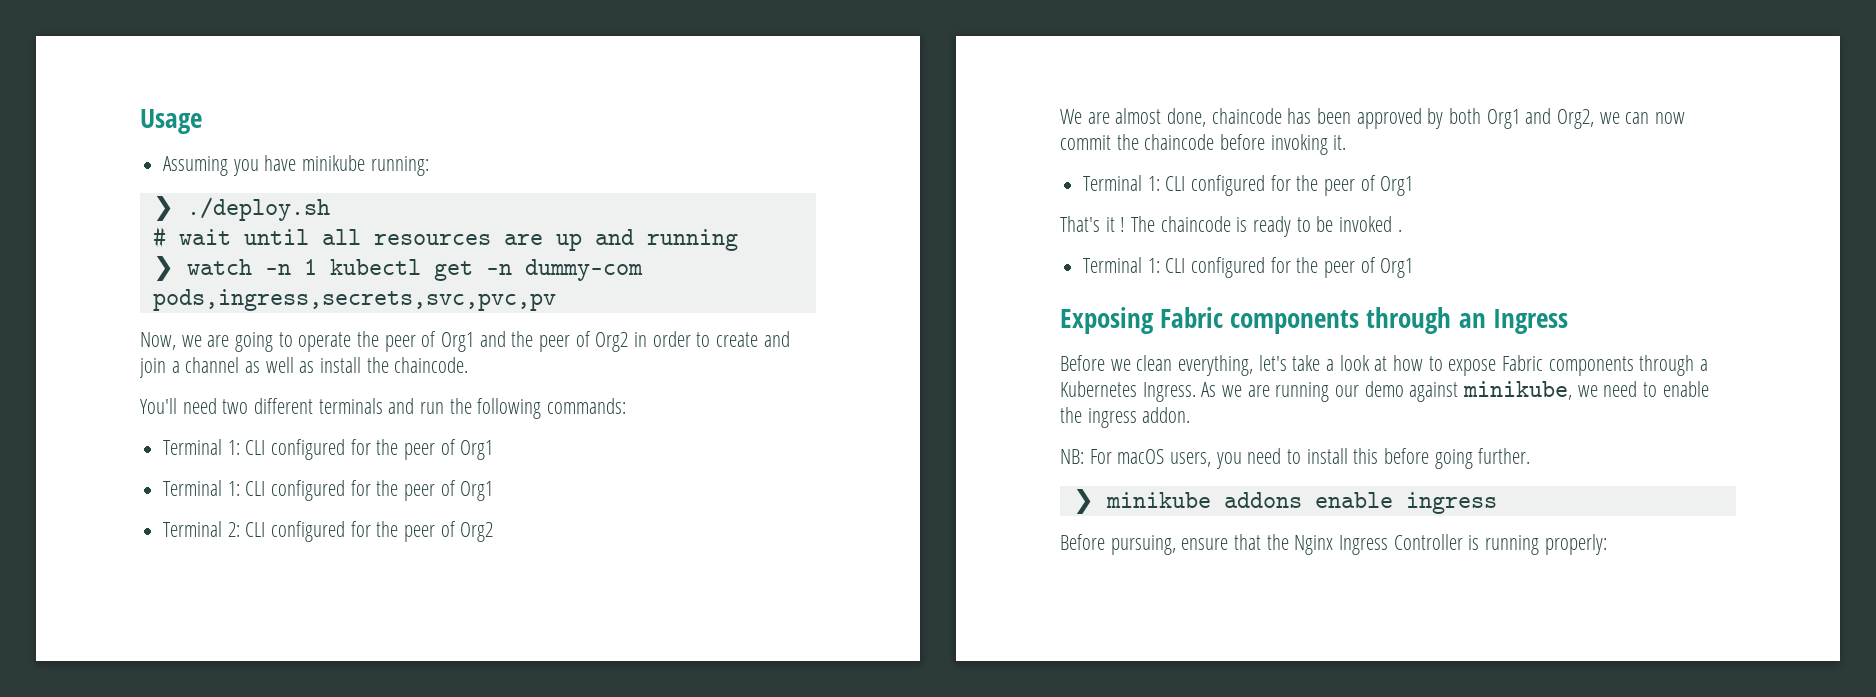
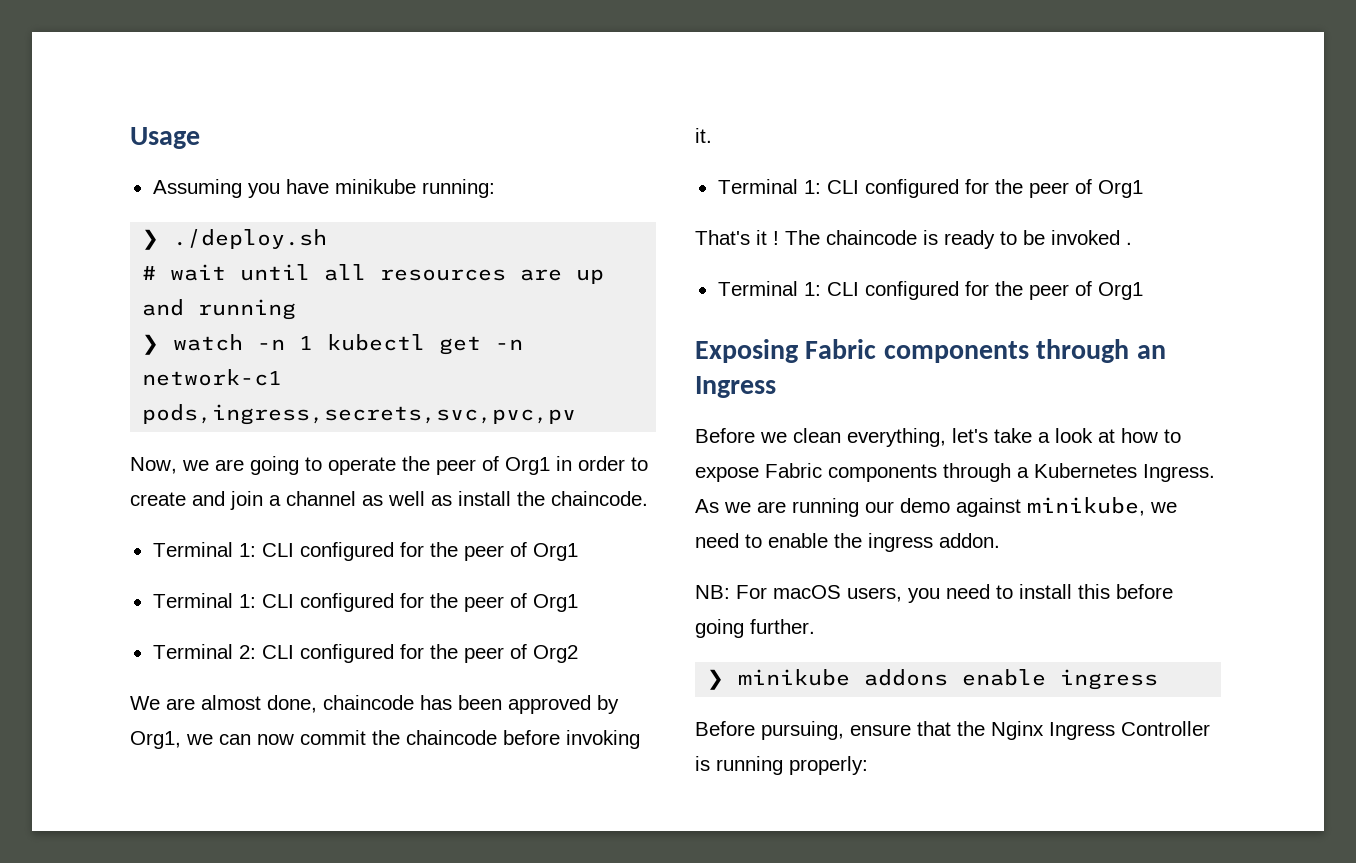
- ❯ watch -n 1 kubectl get -n dummy-com pods,ingress,secrets,svc,pvc,pv
+ ❯ watch -n 1 kubectl get -n network-c1 pods,ingress,secrets,svc,pvc,pv
- Now, we are going to operate the peer of Org1 and the peer of Org2 in order to create and join a channel as well as install the chaincode.
+ Now, we are going to operate the peer of Org1 in order to create and join a channel as well as install the chaincode.
- You'll need two different terminals and run the following commands:
- We are almost done, chaincode has been approved by both Org1 and Org2, we can now commit the chaincode before invoking it.
+ We are almost done, chaincode has been approved by Org1, we can now commit the chaincode before invoking it.

